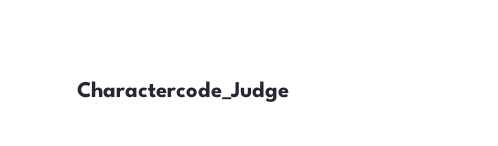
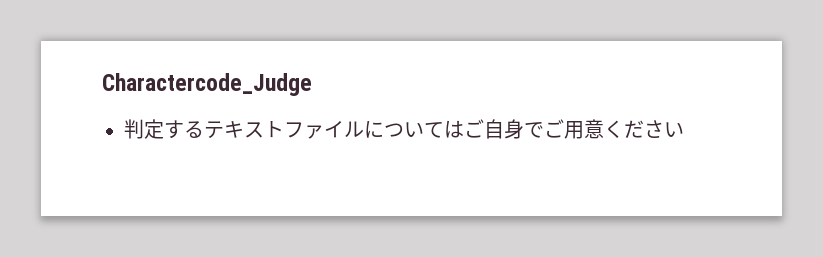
+ 判定するテキストファイルについてはご自身でご用意ください

